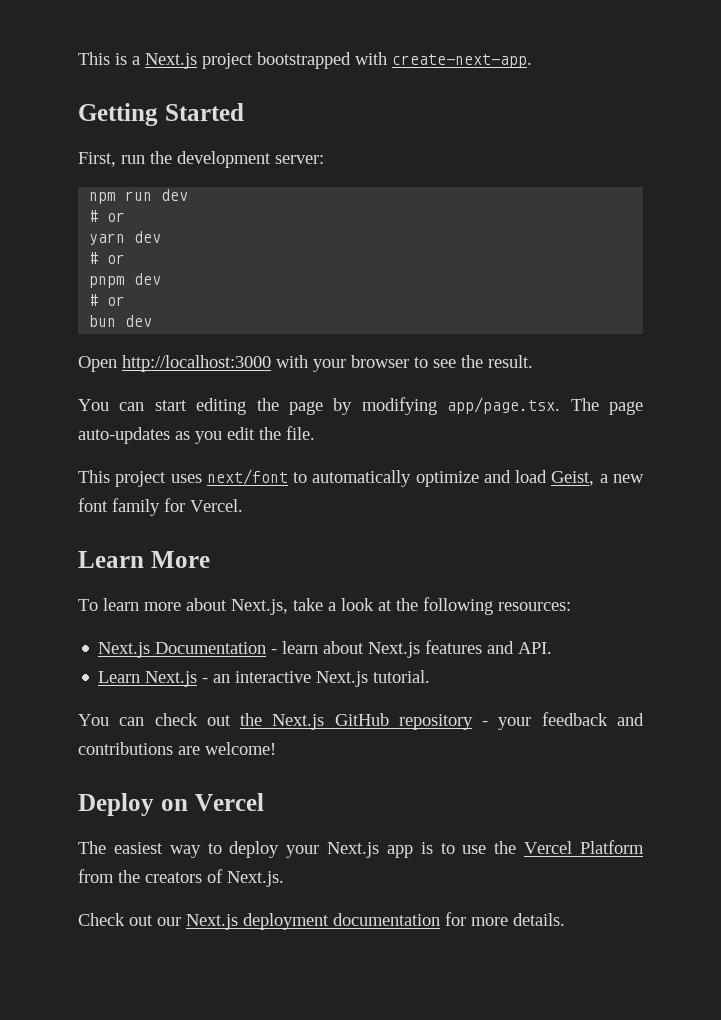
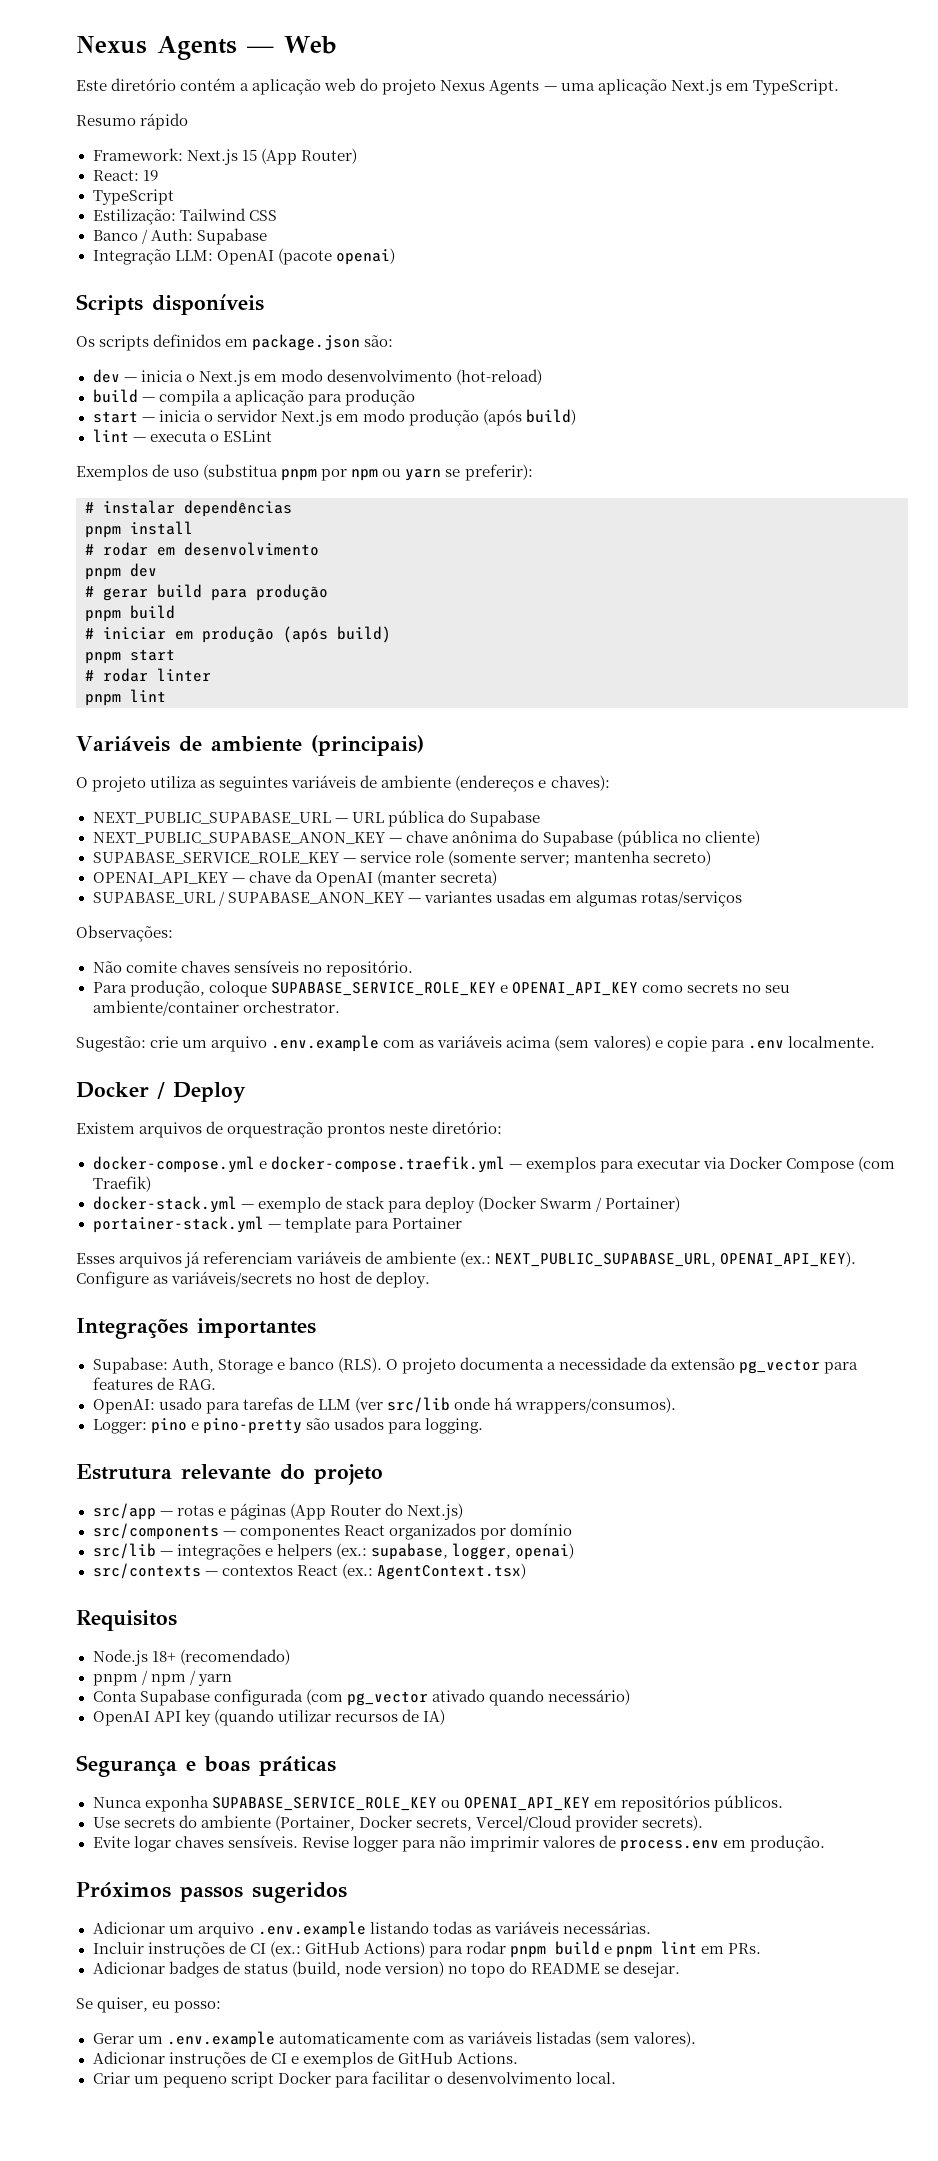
- This is a Next.js project bootstrapped with create-next-app.
- Getting Started
- First, run the development server:
- npm run dev
- # or
- yarn dev
- # or
+ Nexus Agents — Web
+ Este diretório contém a aplicação web do projeto Nexus Agents — uma aplicação Next.js em TypeScript.
+ Resumo rápido
+ Framework: Next.js 15 (App Router)
+ React: 19
+ TypeScript
+ Estilização: Tailwind CSS
+ Banco / Auth: Supabase
+ Integração LLM: OpenAI (pacote openai)
+ Scripts disponíveis
+ Os scripts definidos em package.json são:
+ dev — inicia o Next.js em modo desenvolvimento (hot-reload)
+ build — compila a aplicação para produção
+ start — inicia o servidor Next.js em modo produção (após build)
+ lint — executa o ESLint
+ Exemplos de uso (substitua pnpm por npm ou yarn se preferir):
+ # instalar dependências
+ pnpm install
+ # rodar em desenvolvimento
  pnpm dev
- # or
- bun dev
- Open http://localhost:3000 with your browser to see the result.
- You can start editing the page by modifying app/page.tsx. The page auto-updates as you edit the file.
- This project uses next/font to automatically optimize and load Geist, a new font family for Vercel.
- Learn More
- To learn more about Next.js, take a look at the following resources:
- Next.js Documentation - learn about Next.js features and API.
- Learn Next.js - an interactive Next.js tutorial.
- You can check out the Next.js GitHub repository - your feedback and contributions are welcome!
- Deploy on Vercel
- The easiest way to deploy your Next.js app is to use the Vercel Platform from the creators of Next.js.
- Check out our Next.js deployment documentation for more details.
+ # gerar build para produção
+ pnpm build
+ # iniciar em produção (após build)
+ pnpm start
+ # rodar linter
+ pnpm lint
+ Variáveis de ambiente (principais)
+ O projeto utiliza as seguintes variáveis de ambiente (endereços e chaves):
+ NEXT_PUBLIC_SUPABASE_URL — URL pública do Supabase
+ NEXT_PUBLIC_SUPABASE_ANON_KEY — chave anônima do Supabase (pública no cliente)
+ SUPABASE_SERVICE_ROLE_KEY — service role (somente server; mantenha secreto)
+ OPENAI_API_KEY — chave da OpenAI (manter secreta)
+ SUPABASE_URL / SUPABASE_ANON_KEY — variantes usadas em algumas rotas/serviços
+ Observações:
+ Não comite chaves sensíveis no repositório.
+ Para produção, coloque SUPABASE_SERVICE_ROLE_KEY e OPENAI_API_KEY como secrets no seu ambiente/container orchestrator.
+ Sugestão: crie um arquivo .env.example com as variáveis acima (sem valores) e copie para .env localmente.
+ Docker / Deploy
+ Existem arquivos de orquestração prontos neste diretório:
+ docker-compose.yml e docker-compose.traefik.yml — exemplos para executar via Docker Compose (com Traefik)
+ docker-stack.yml — exemplo de stack para deploy (Docker Swarm / Portainer)
+ portainer-stack.yml — template para Portainer
+ Esses arquivos já referenciam variáveis de ambiente (ex.: NEXT_PUBLIC_SUPABASE_URL, OPENAI_API_KEY). Configure as variáveis/secrets no host de deploy.
+ Integrações importantes
+ Supabase: Auth, Storage e banco (RLS). O projeto documenta a necessidade da extensão pg_vector para features de RAG.
+ OpenAI: usado para tarefas de LLM (ver src/lib onde há wrappers/consumos).
+ Logger: pino e pino-pretty são usados para logging.
+ Estrutura relevante do projeto
+ src/app — rotas e páginas (App Router do Next.js)
+ src/components — componentes React organizados por domínio
+ src/lib — integrações e helpers (ex.: supabase, logger, openai)
+ src/contexts — contextos React (ex.: AgentContext.tsx)
+ Requisitos
+ Node.js 18+ (recomendado)
+ pnpm / npm / yarn
+ Conta Supabase configurada (com pg_vector ativado quando necessário)
+ OpenAI API key (quando utilizar recursos de IA)
+ Segurança e boas práticas
+ Nunca exponha SUPABASE_SERVICE_ROLE_KEY ou OPENAI_API_KEY em repositórios públicos.
+ Use secrets do ambiente (Portainer, Docker secrets, Vercel/Cloud provider secrets).
+ Evite logar chaves sensíveis. Revise logger para não imprimir valores de process.env em produção.
+ Próximos passos sugeridos
+ Adicionar um arquivo .env.example listando todas as variáveis necessárias.
+ Incluir instruções de CI (ex.: GitHub Actions) para rodar pnpm build e pnpm lint em PRs.
+ Adicionar badges de status (build, node version) no topo do README se desejar.
+ Se quiser, eu posso:
+ Gerar um .env.example automaticamente com as variáveis listadas (sem valores).
+ Adicionar instruções de CI e exemplos de GitHub Actions.
+ Criar um pequeno script Docker para facilitar o desenvolvimento local.

